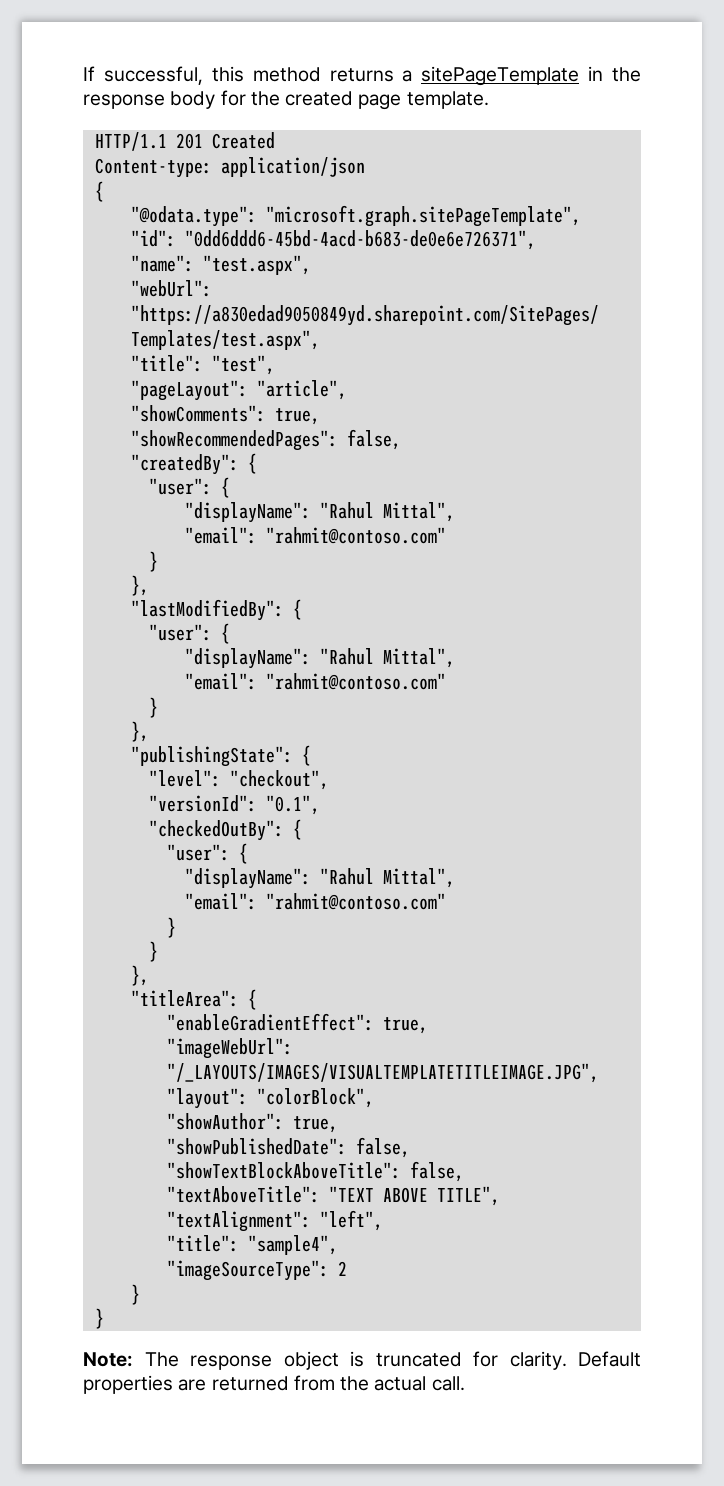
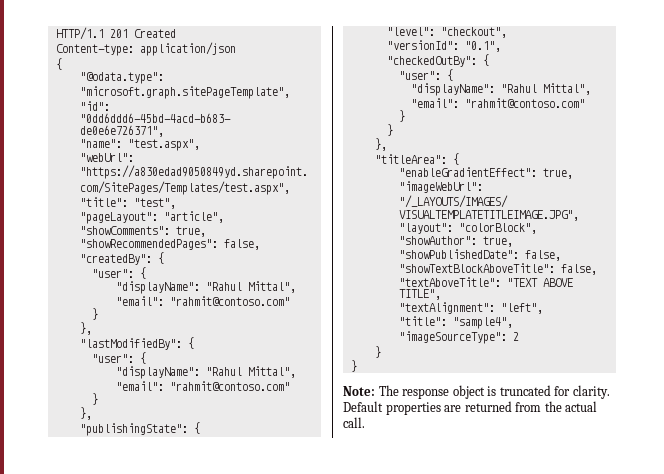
- If successful, this method returns a sitePageTemplate in the response body for the created page template.

